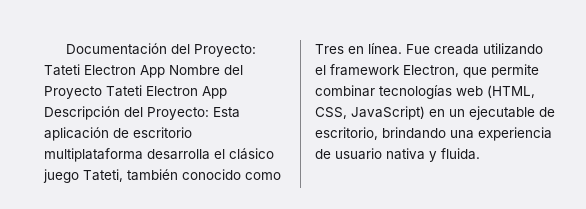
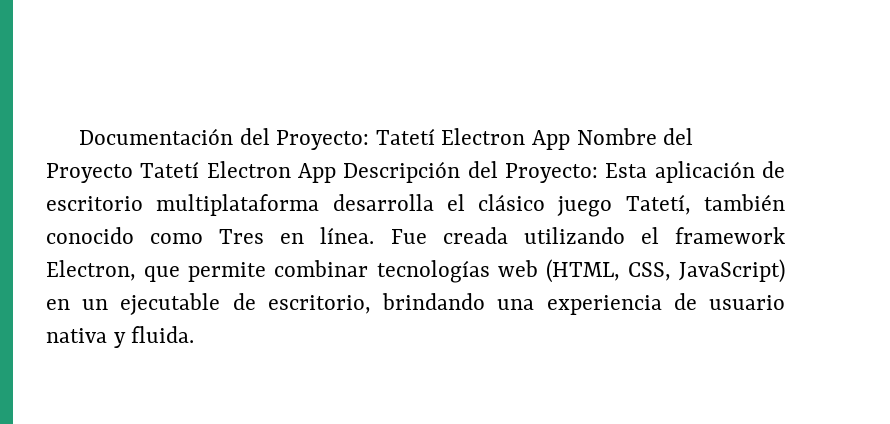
- Documentación del Proyecto: Tateti Electron App Nombre del Proyecto Tateti Electron App Descripción del Proyecto: Esta aplicación de escritorio multiplataforma desarrolla el clásico juego Tateti, también conocido como Tres en línea.
+ Documentación del Proyecto: Tatetí Electron App Nombre del Proyecto Tatetí Electron App Descripción del Proyecto: Esta aplicación de escritorio multiplataforma desarrolla el clásico juego Tatetí, también conocido como Tres en línea.

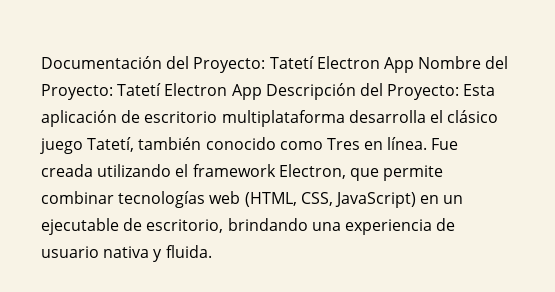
- Documentación del Proyecto: Tatetí Electron App Nombre del Proyecto Tatetí Electron App Descripción del Proyecto: Esta aplicación de escritorio multiplataforma desarrolla el clásico juego Tatetí, también conocido como Tres en línea.
+ Documentación del Proyecto: Tatetí Electron App Nombre del Proyecto: Tatetí Electron App Descripción del Proyecto: Esta aplicación de escritorio multiplataforma desarrolla el clásico juego Tatetí, también conocido como Tres en línea.

